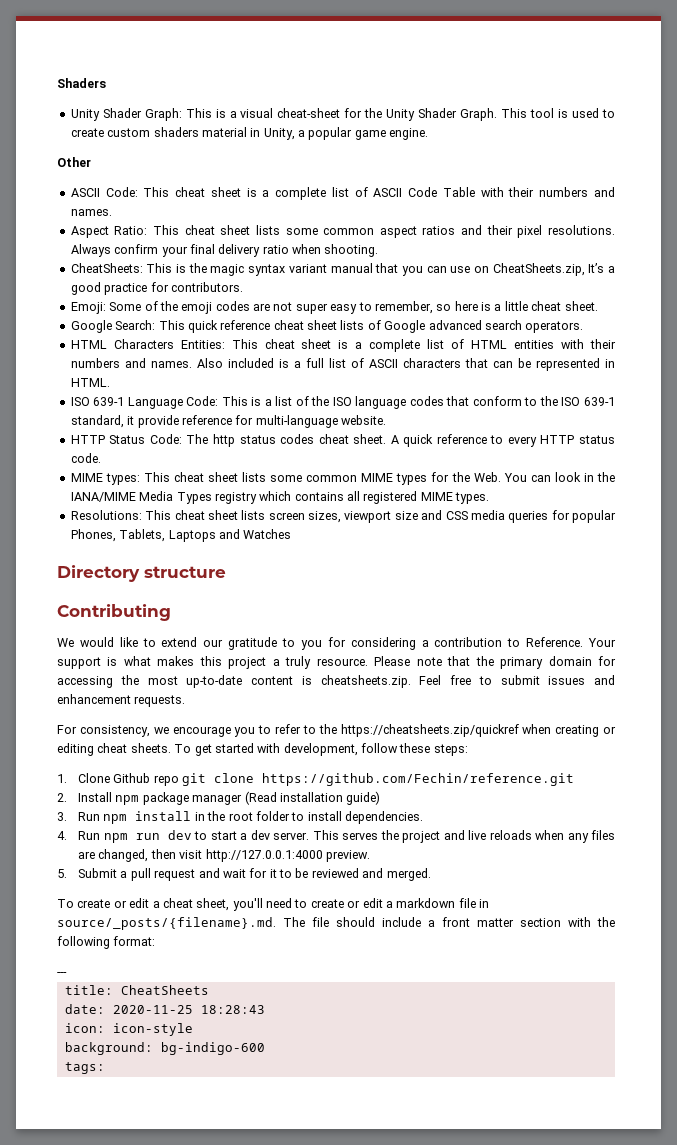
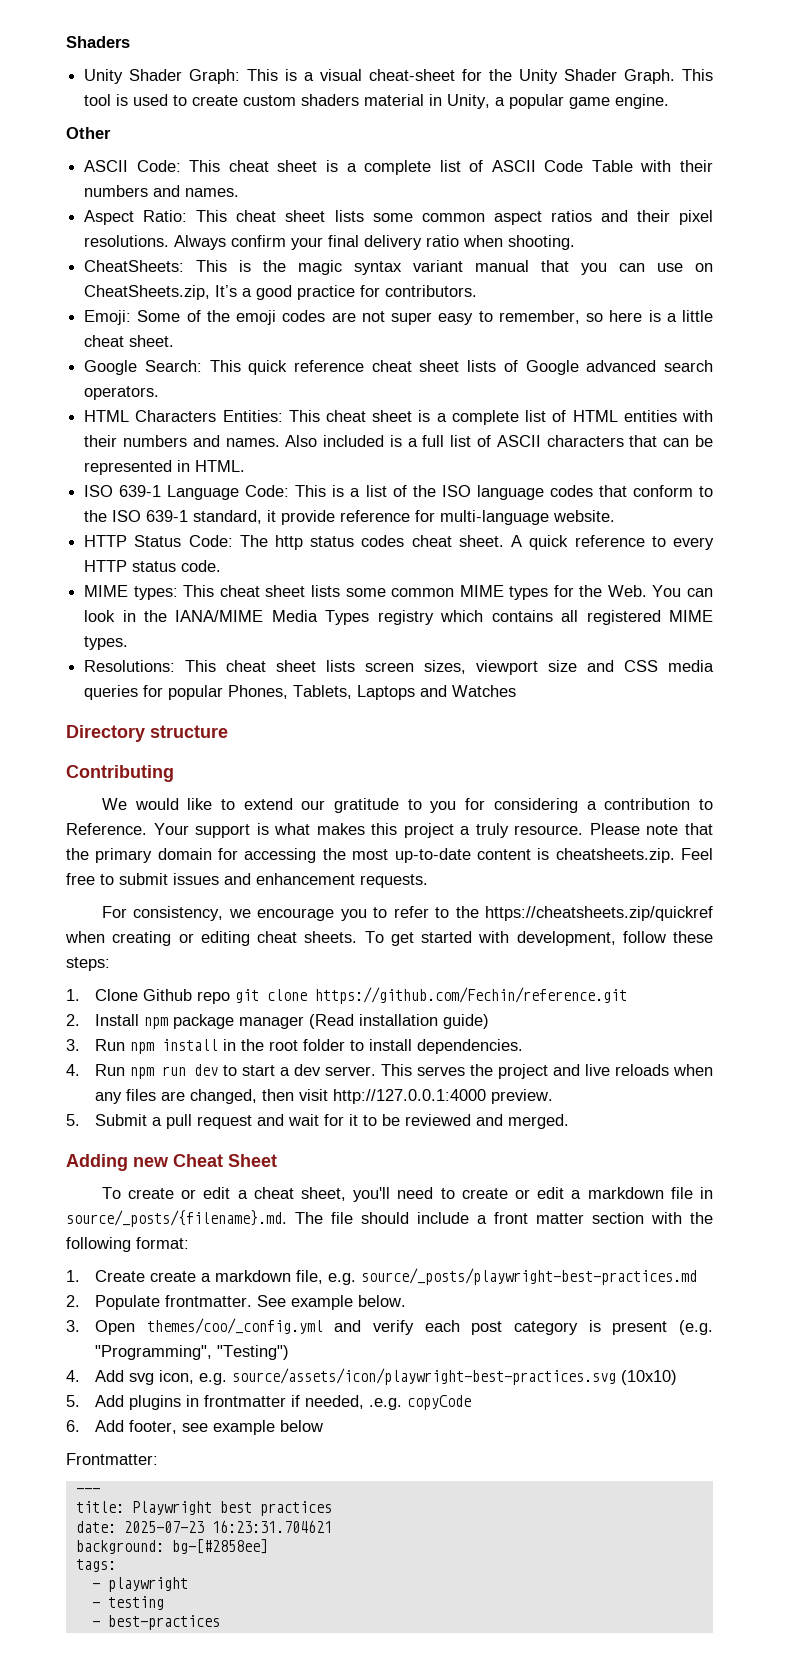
+ Adding new Cheat Sheet
+ 1. Create create a markdown file, e.g. source/_posts/playwright-best-practices.md
+ 2. Populate frontmatter. See example below.
+ 3. Open themes/coo/_config.yml and verify each post category is present (e.g. "Programming", "Testing")
+ 4. Add svg icon, e.g. source/assets/icon/playwright-best-practices.svg (10x10)
+ 5. Add plugins in frontmatter if needed, .e.g. copyCode
+ 6. Add footer, see example below
+ Frontmatter:
  ---
- title: CheatSheets
- date: 2020-11-25 18:28:43
- icon: icon-style
+ title: Playwright best practices
+ date: 2025-07-23 16:23:31.704621
- background: bg-indigo-600
+ background: bg-[#2858ee]
+ - playwright
+ - testing
+ - best-practices

